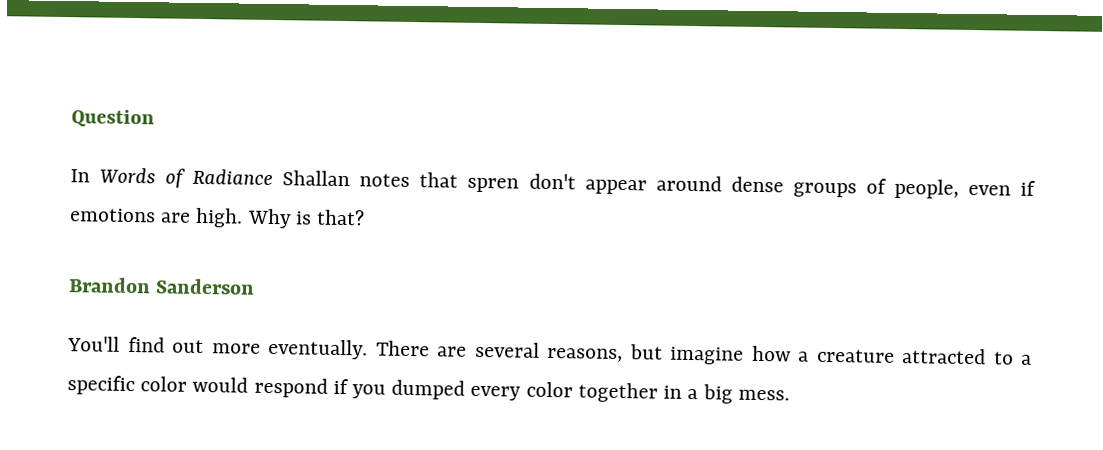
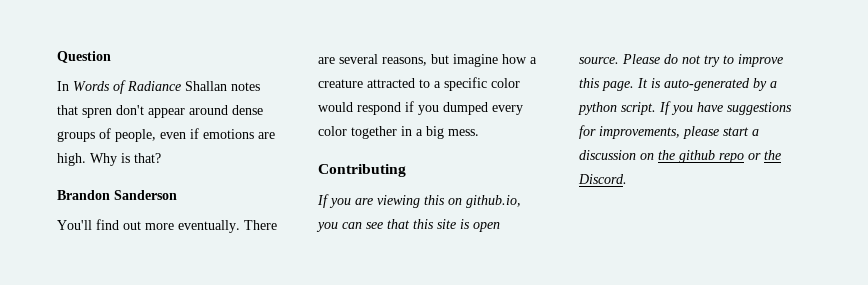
+ Contributing
+ If you are viewing this on github.io, you can see that this site is open source. Please do not try to improve this page. It is auto-generated by a python script. If you have suggestions for improvements, please start a discussion on the github repo or the Discord.

